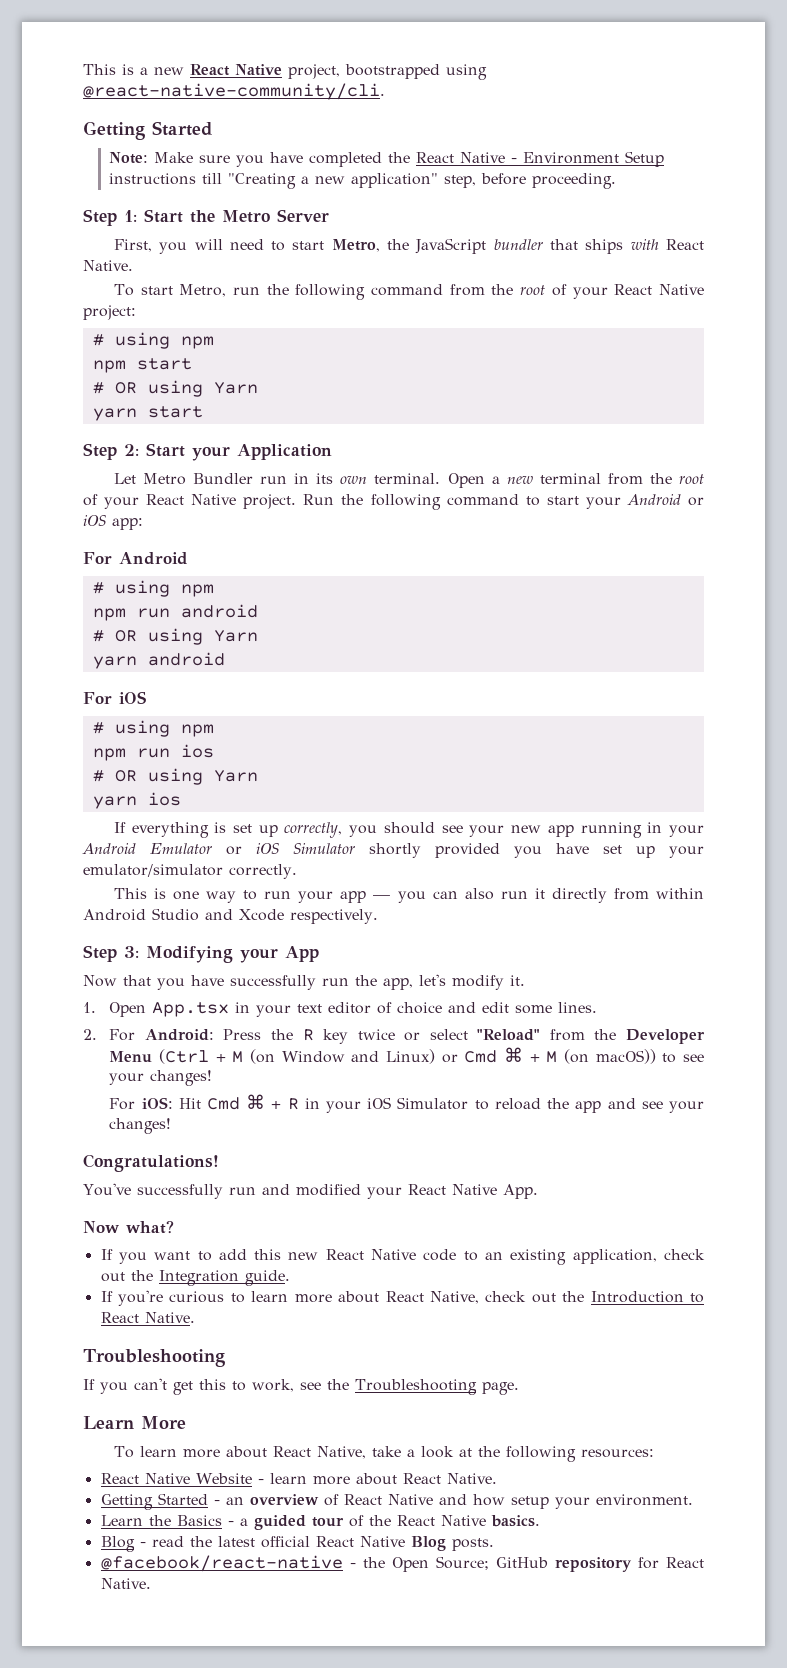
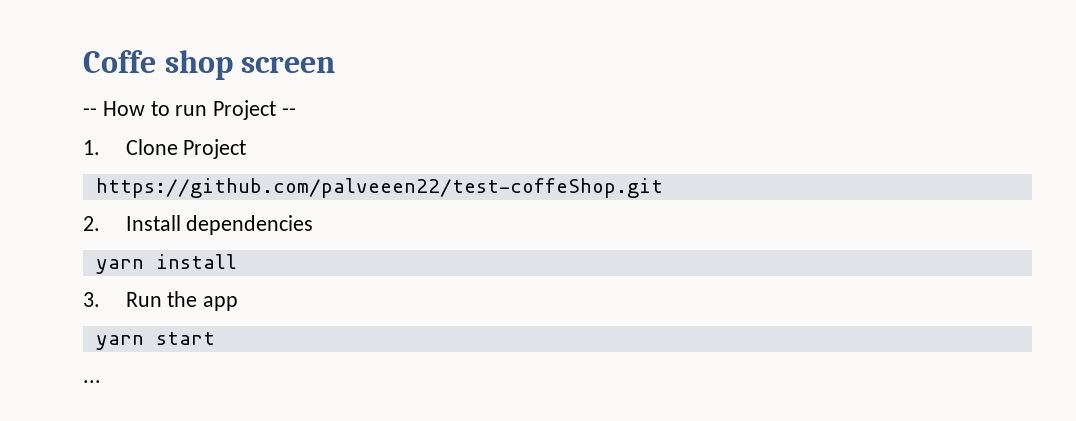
- This is a new React Native project, bootstrapped using @react-native-community/cli.
- Getting Started
- Note: Make sure you have completed the React Native - Environment Setup instructions till "Creating a new application" step, before proceeding.
- Step 1: Start the Metro Server
- First, you will need to start Metro, the JavaScript bundler that ships with React Native.
- To start Metro, run the following command from the root of your React Native project:
- # using npm
- npm start
- # OR using Yarn
+ Coffe shop screen
+ -- How to run Project --
+ 1. Clone Project
+ https://github.com/palveeen22/test-coffeShop.git
+ 2. Install dependencies
+ yarn install
+ 3. Run the app
  yarn start
- Step 2: Start your Application
- Let Metro Bundler run in its own terminal. Open a new terminal from the root of your React Native project. Run the following command to start your Android or iOS app:
- For Android
- # using npm
- npm run android
- # OR using Yarn
- yarn android
- For iOS
- # using npm
- npm run ios
- # OR using Yarn
- yarn ios
- If everything is set up correctly, you should see your new app running in your Android Emulator or iOS Simulator shortly provided you have set up your emulator/simulator correctly.
- This is one way to run your app — you can also run it directly from within Android Studio and Xcode respectively.
- Step 3: Modifying your App
- Now that you have successfully run the app, let's modify it.
- 1. Open App.tsx in your text editor of choice and edit some lines.
- 2. For Android: Press the R key twice or select "Reload" from the Developer Menu (Ctrl + M (on Window and Linux) or Cmd ⌘ + M (on macOS)) to see your changes!
- For iOS: Hit Cmd ⌘ + R in your iOS Simulator to reload the app and see your changes!
- Congratulations!
- You've successfully run and modified your React Native App.
- Now what?
- If you want to add this new React Native code to an existing application, check out the Integration guide.
- If you're curious to learn more about React Native, check out the Introduction to React Native.
- Troubleshooting
- If you can't get this to work, see the Troubleshooting page.
- Learn More
- To learn more about React Native, take a look at the following resources:
- React Native Website - learn more about React Native.
- Getting Started - an overview of React Native and how setup your environment.
- Learn the Basics - a guided tour of the React Native basics.
- Blog - read the latest official React Native Blog posts.
- @facebook/react-native - the Open Source; GitHub repository for React Native.
+ ...

